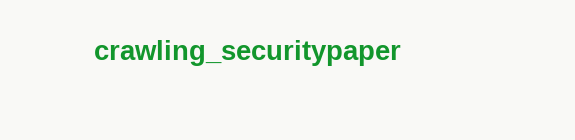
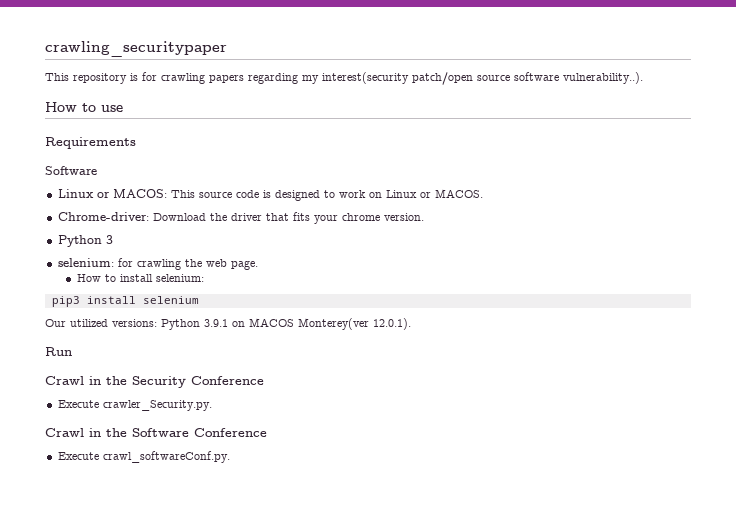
+ This repository is for crawling papers regarding my interest(security patch/open source software vulnerability..).
+ How to use
+ Requirements
+ Software
+ Linux or MACOS: This source code is designed to work on Linux or MACOS.
+ Chrome-driver: Download the driver that fits your chrome version.
+ Python 3
+ selenium: for crawling the web page.
+ How to install selenium:
+ pip3 install selenium
+ Our utilized versions: Python 3.9.1 on MACOS Monterey(ver 12.0.1).
+ Run
+ Crawl in the Security Conference
+ Execute crawler_Security.py.
+ Crawl in the Software Conference
+ Execute crawl_softwareConf.py.

